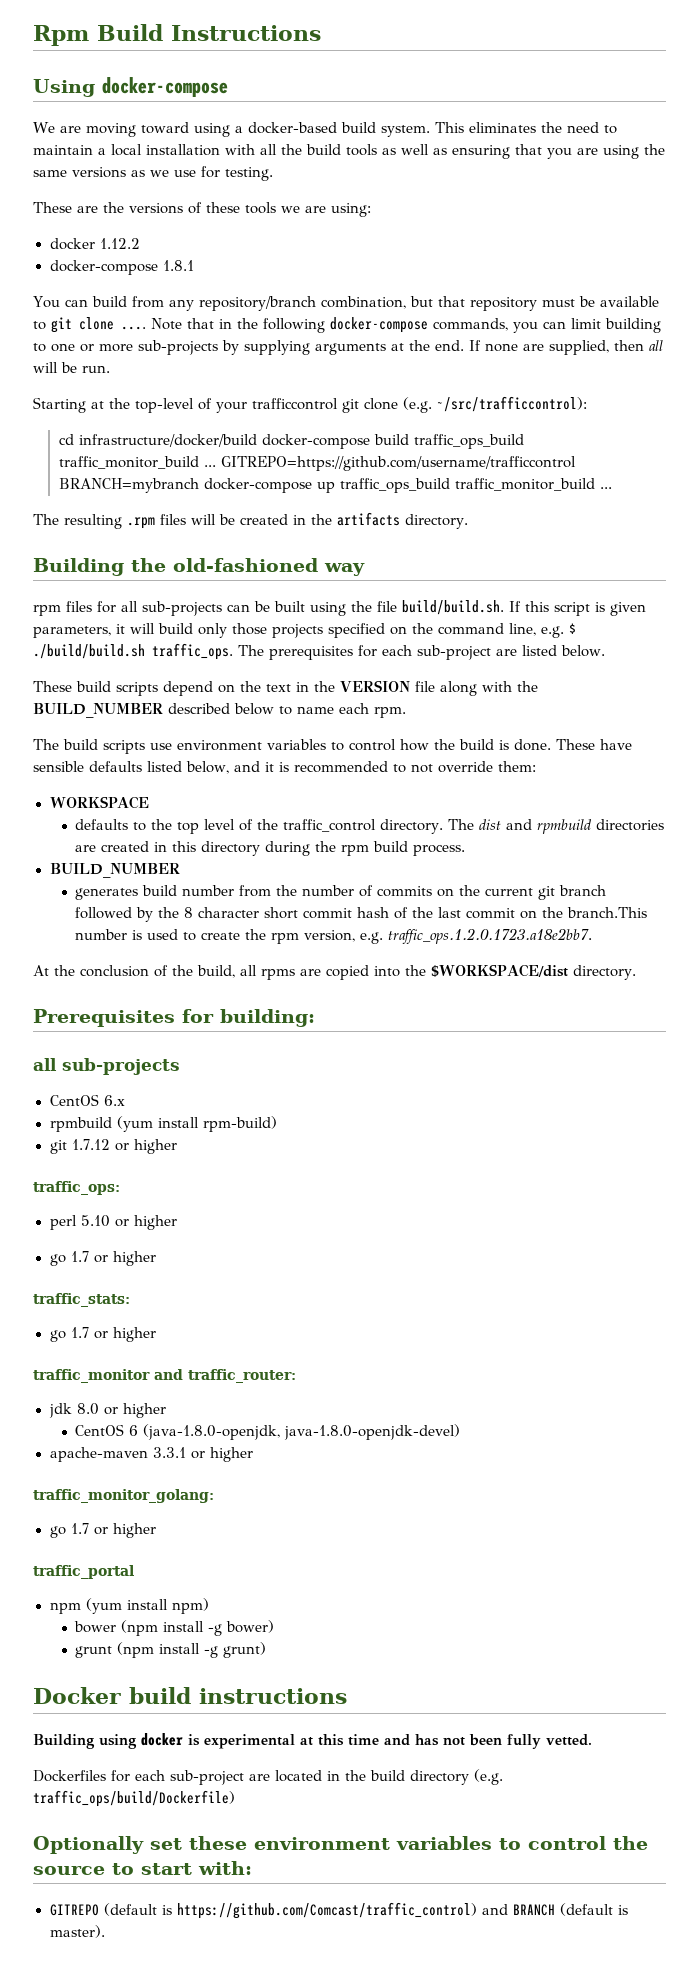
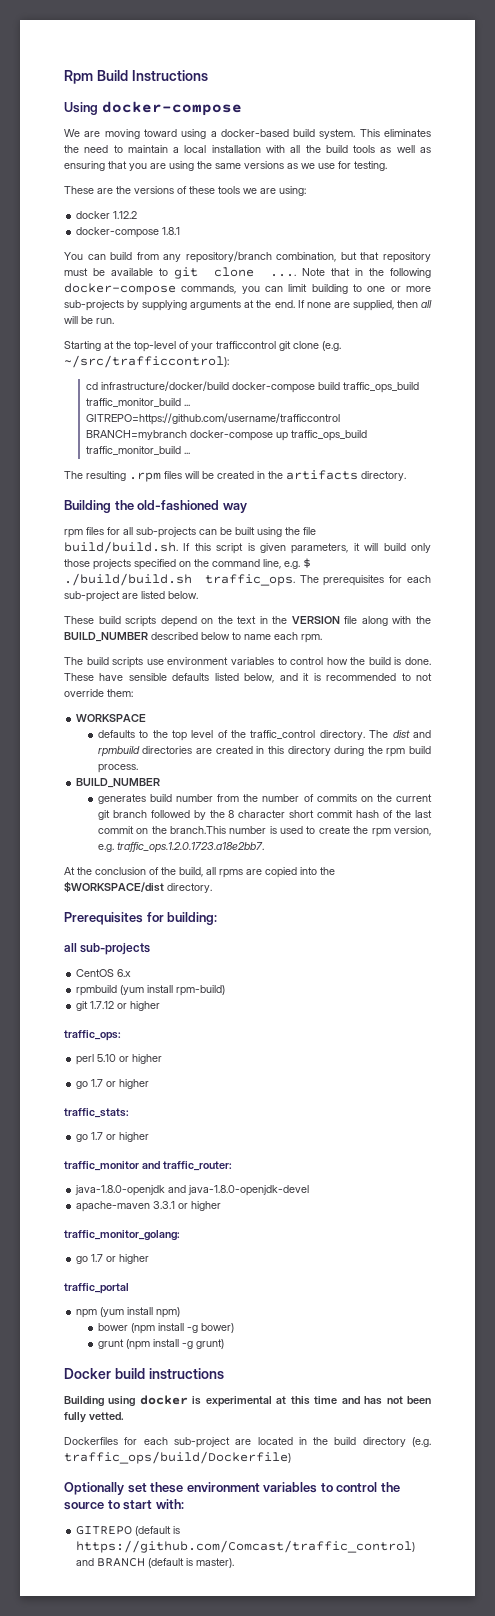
- jdk 8.0 or higher
- CentOS 6 (java-1.8.0-openjdk, java-1.8.0-openjdk-devel)
+ java-1.8.0-openjdk and java-1.8.0-openjdk-devel

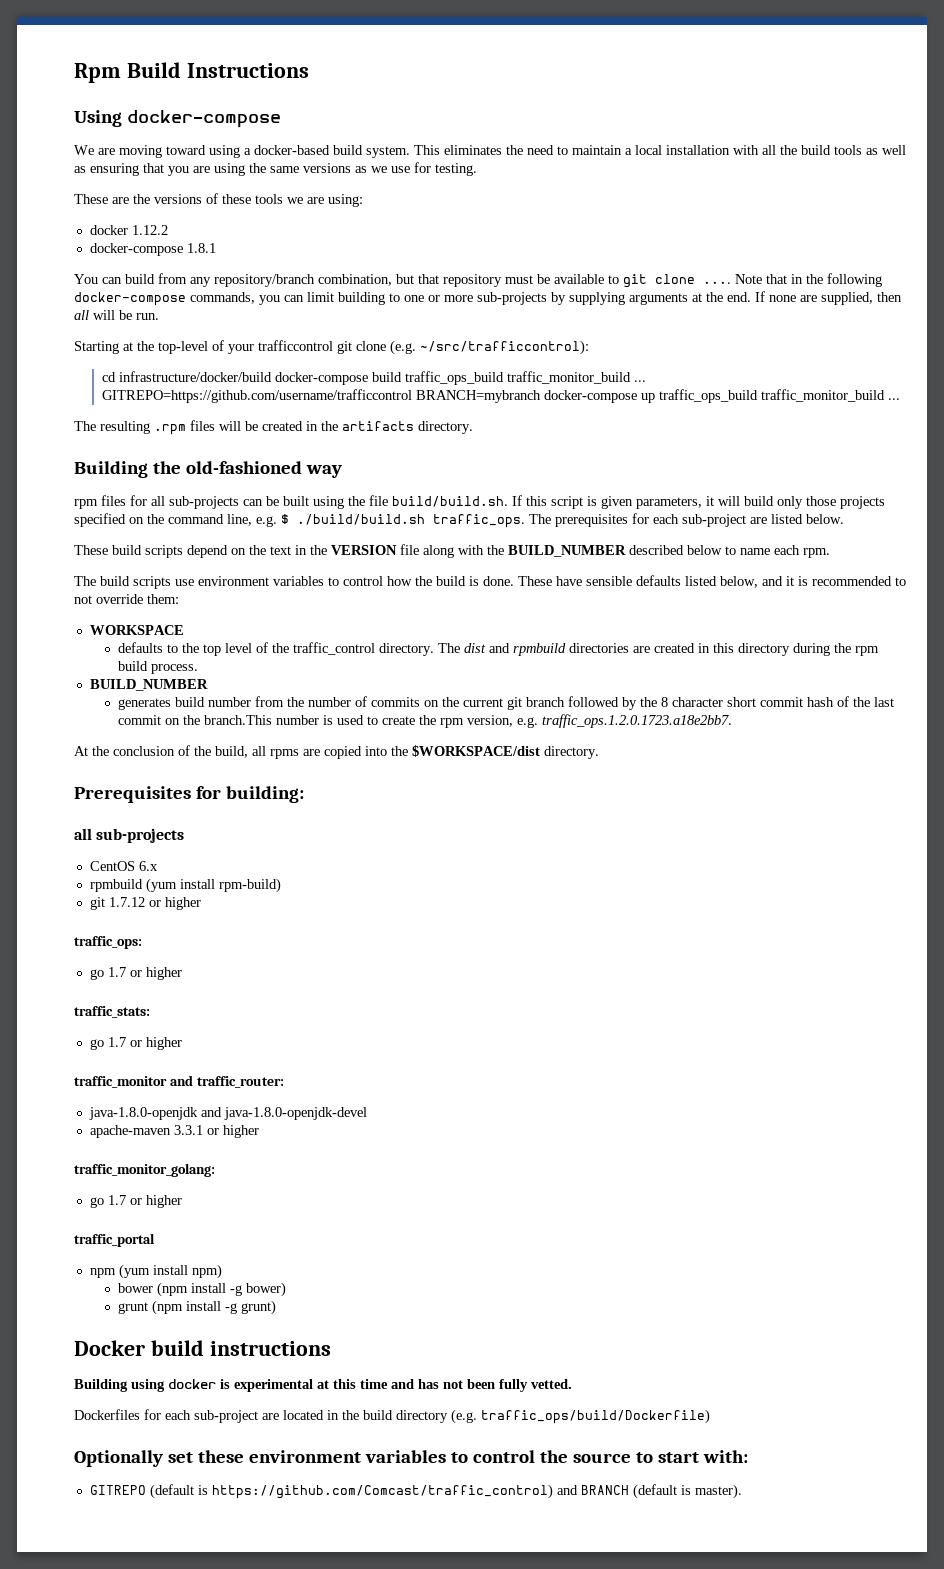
- perl 5.10 or higher

